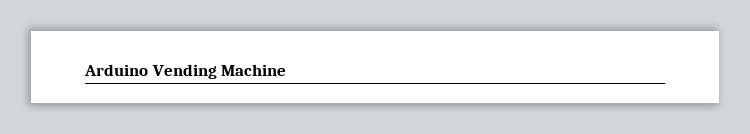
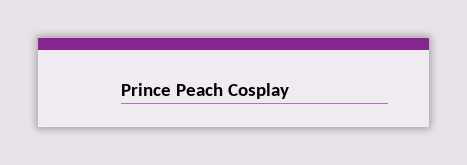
- Arduino Vending Machine
+ Prince Peach Cosplay

